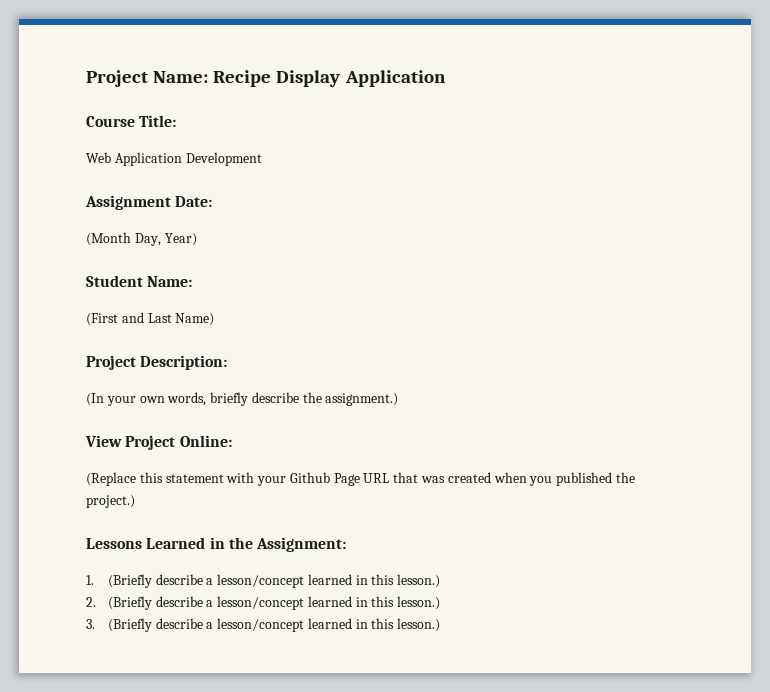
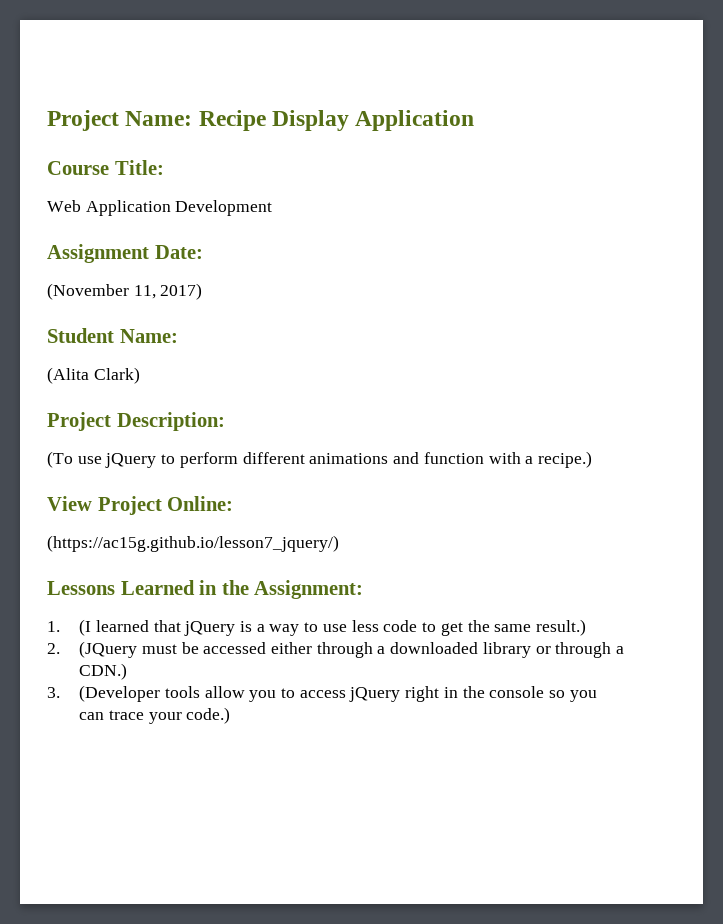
- (Month Day, Year)
+ (November 11, 2017)
- (First and Last Name)
+ (Alita Clark)
  Project Description:
- (In your own words, briefly describe the assignment.)
+ (To use jQuery to perform different animations and function with a recipe.)
  View Project Online:
- (Replace this statement with your Github Page URL that was created when you published the project.)
+ (https://ac15g.github.io/lesson7_jquery/)
- 1. (Briefly describe a lesson/concept learned in this lesson.)
- 2. (Briefly describe a lesson/concept learned in this lesson.)
- 3. (Briefly describe a lesson/concept learned in this lesson.)
+ 1. (I learned that jQuery is a way to use less code to get the same result.)
+ 2. (JQuery must be accessed either through a downloaded library or through a CDN.)
+ 3. (Developer tools allow you to access jQuery right in the console so you can trace your code.)

